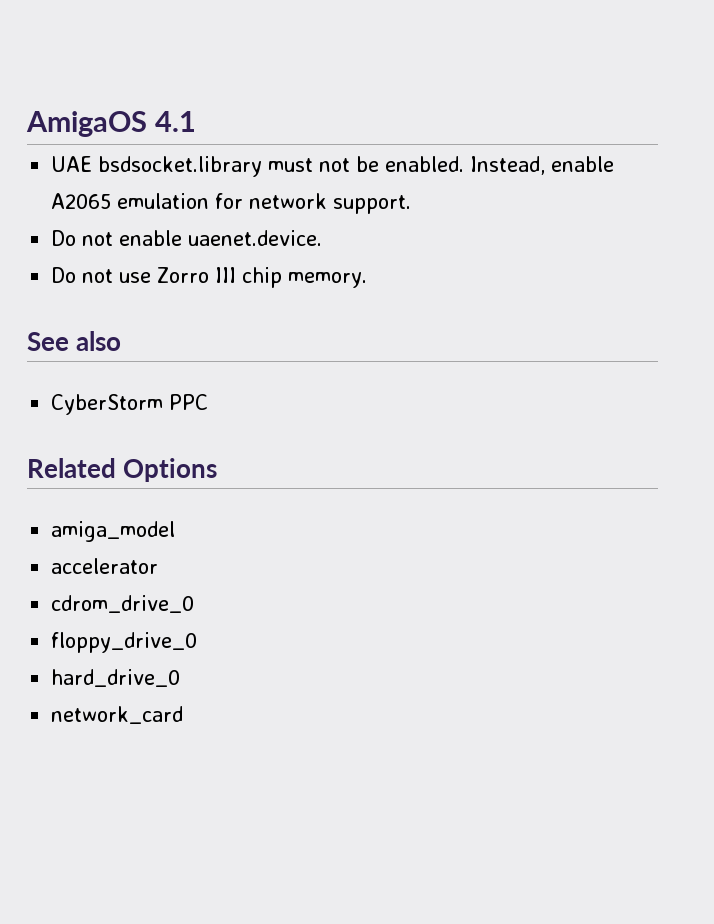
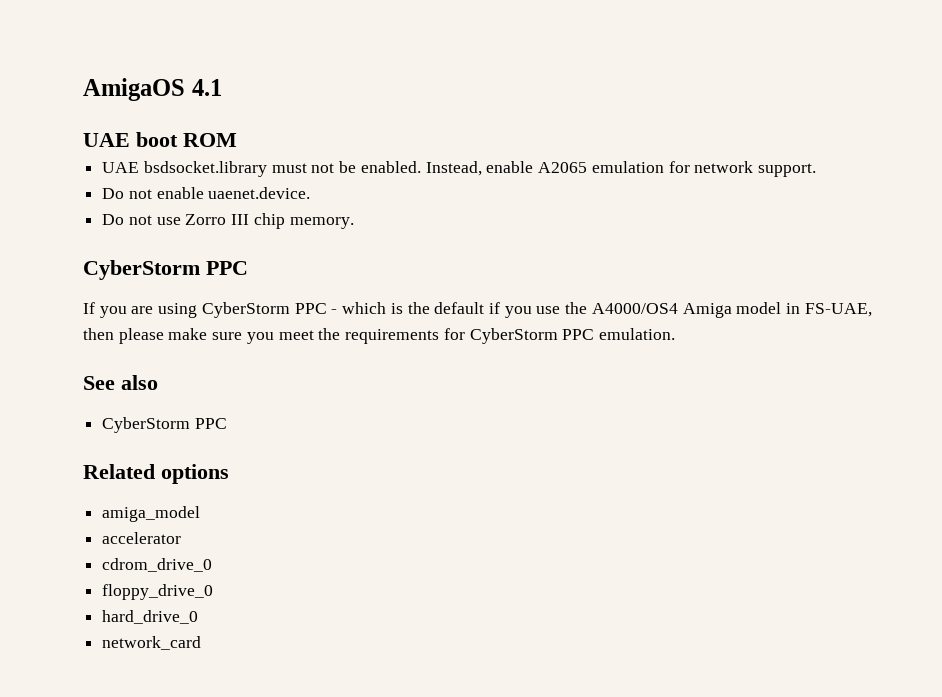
+ UAE boot ROM
  Do not use Zorro III chip memory.
+ CyberStorm PPC
+ If you are using CyberStorm PPC - which is the default if you use the A4000/OS4 Amiga model in FS-UAE, then please make sure you meet the requirements for CyberStorm PPC emulation.
- Related Options
+ Related options

